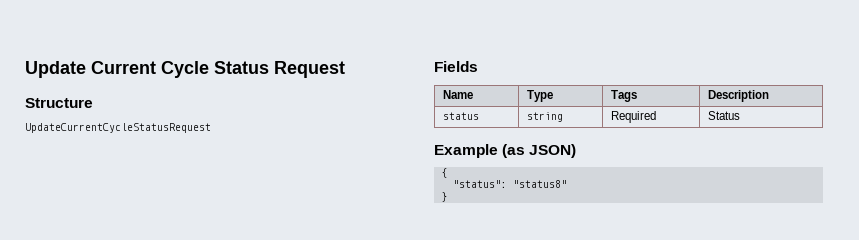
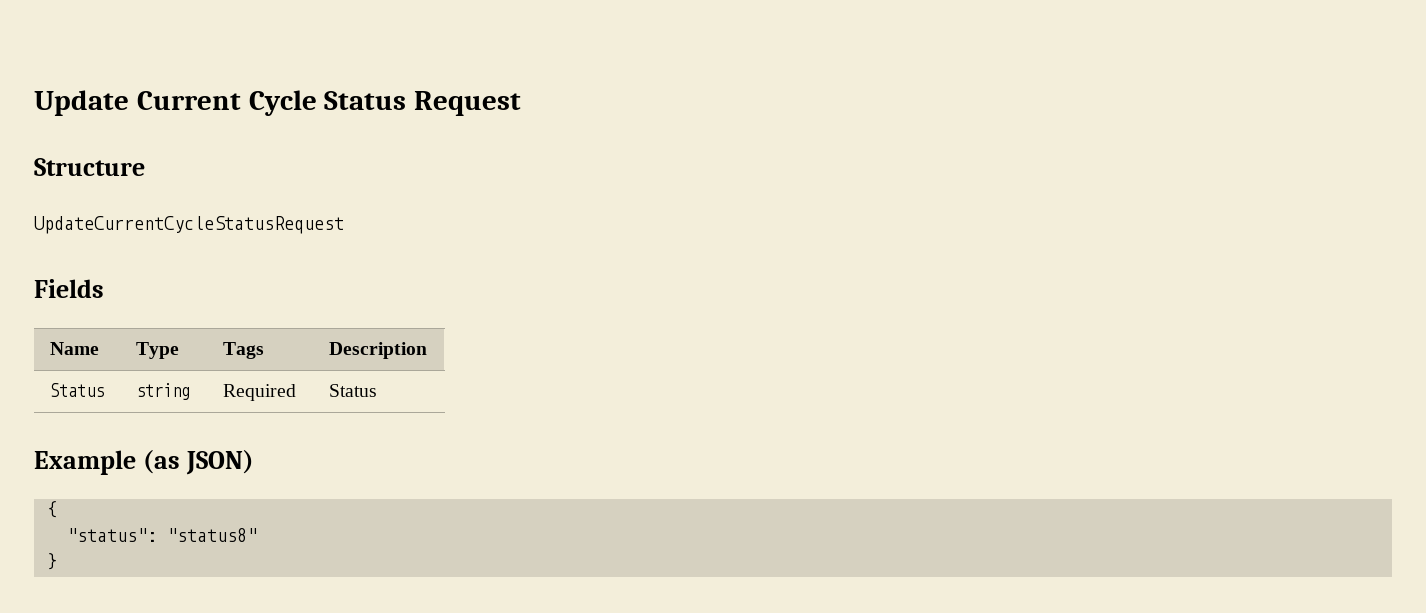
- status | string | Required | Status
+ Status | string | Required | Status

